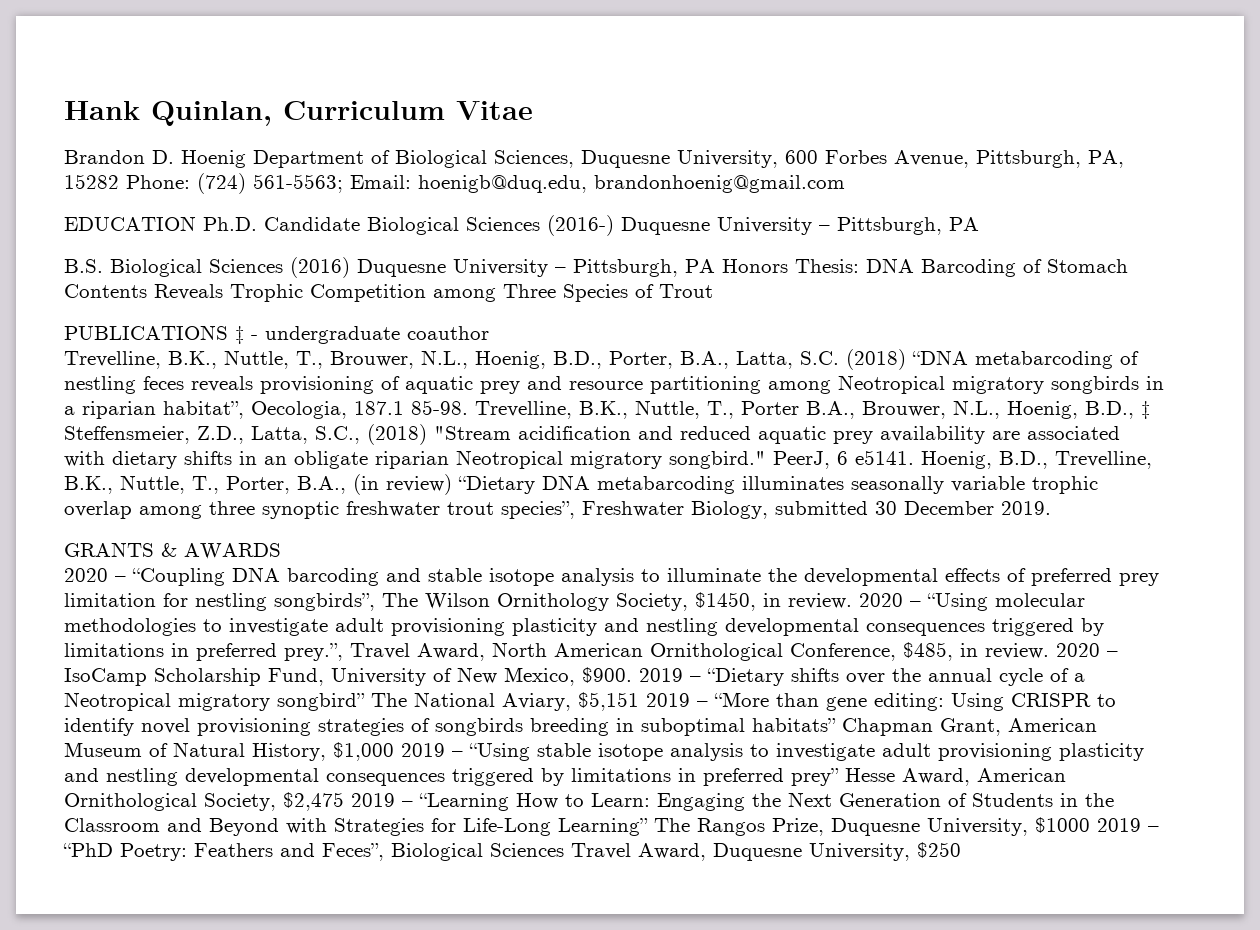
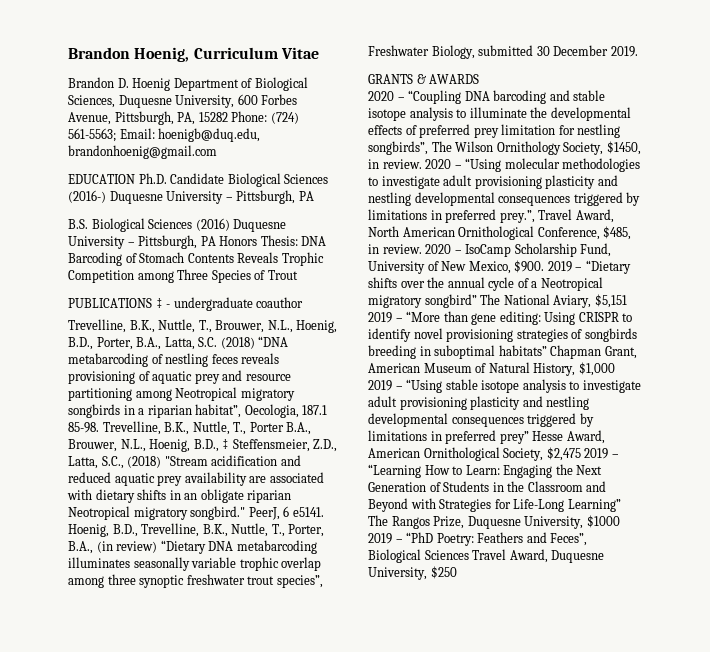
- Hank Quinlan, Curriculum Vitae
+ Brandon Hoenig, Curriculum Vitae

